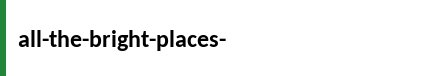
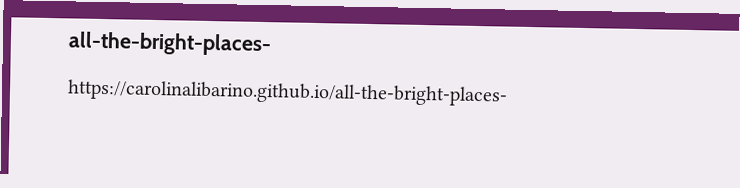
+ https://carolinalibarino.github.io/all-the-bright-places-

